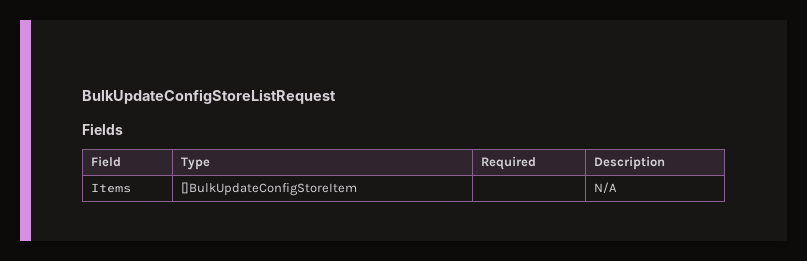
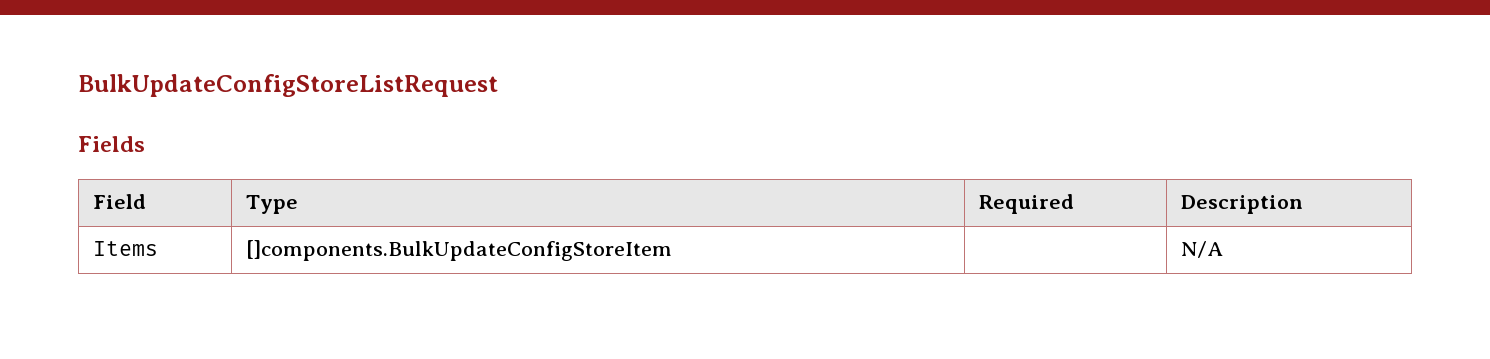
- Items | []BulkUpdateConfigStoreItem | | N/A
+ Items | []components.BulkUpdateConfigStoreItem | | N/A

